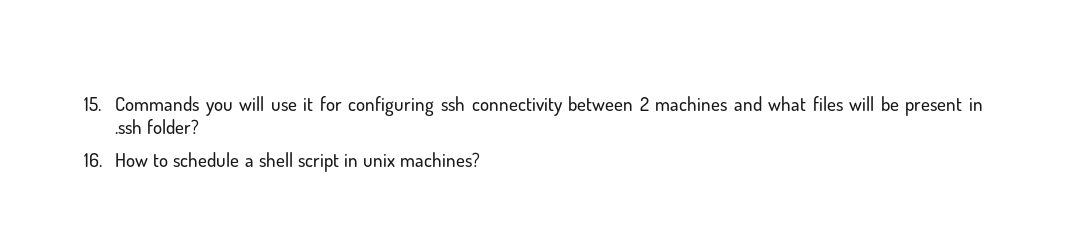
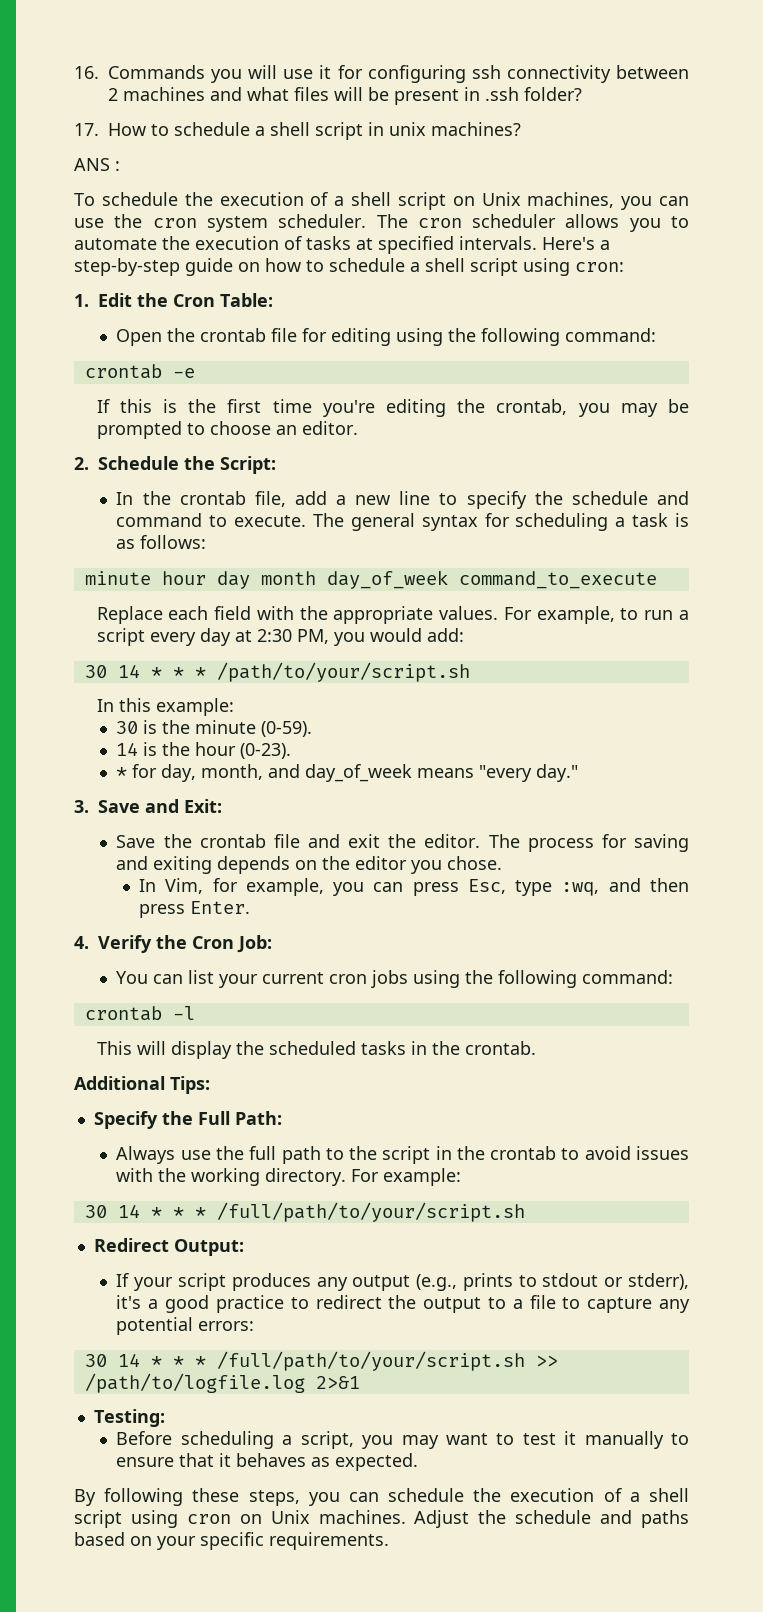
- 15. Commands you will use it for configuring ssh connectivity between 2 machines and what files will be present in .ssh folder?
+ 16. Commands you will use it for configuring ssh connectivity between 2 machines and what files will be present in .ssh folder?
- 16. How to schedule a shell script in unix machines?
+ 17. How to schedule a shell script in unix machines?
+ ANS :
+ To schedule the execution of a shell script on Unix machines, you can use the cron system scheduler. The cron scheduler allows you to automate the execution of tasks at specified intervals. Here's a step-by-step guide on how to schedule a shell script using cron:
+ 1. Edit the Cron Table:
+ Open the crontab file for editing using the following command:
+ crontab -e
+ If this is the first time you're editing the crontab, you may be prompted to choose an editor.
+ 2. Schedule the Script:
+ In the crontab file, add a new line to specify the schedule and command to execute. The general syntax for scheduling a task is as follows:
+ minute hour day month day_of_week command_to_execute
+ Replace each field with the appropriate values. For example, to run a script every day at 2:30 PM, you would add:
+ 30 14 * * * /path/to/your/script.sh
+ In this example:
+ 30 is the minute (0-59).
+ 14 is the hour (0-23).
+ * for day, month, and day_of_week means "every day."
+ 3. Save and Exit:
+ Save the crontab file and exit the editor. The process for saving and exiting depends on the editor you chose.
+ In Vim, for example, you can press Esc, type :wq, and then press Enter.
+ 4. Verify the Cron Job:
+ You can list your current cron jobs using the following command:
+ crontab -l
+ This will display the scheduled tasks in the crontab.
+ Additional Tips:
+ Specify the Full Path:
+ Always use the full path to the script in the crontab to avoid issues with the working directory. For example:
+ 30 14 * * * /full/path/to/your/script.sh
+ Redirect Output:
+ If your script produces any output (e.g., prints to stdout or stderr), it's a good practice to redirect the output to a file to capture any potential errors:
+ 30 14 * * * /full/path/to/your/script.sh >> /path/to/logfile.log 2>&1
+ Testing:
+ Before scheduling a script, you may want to test it manually to ensure that it behaves as expected.
+ By following these steps, you can schedule the execution of a shell script using cron on Unix machines. Adjust the schedule and paths based on your specific requirements.

